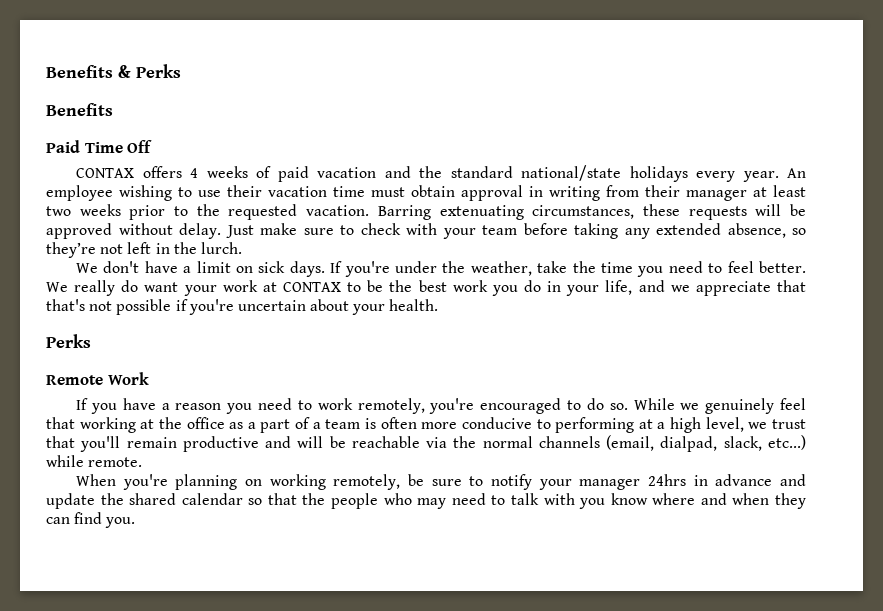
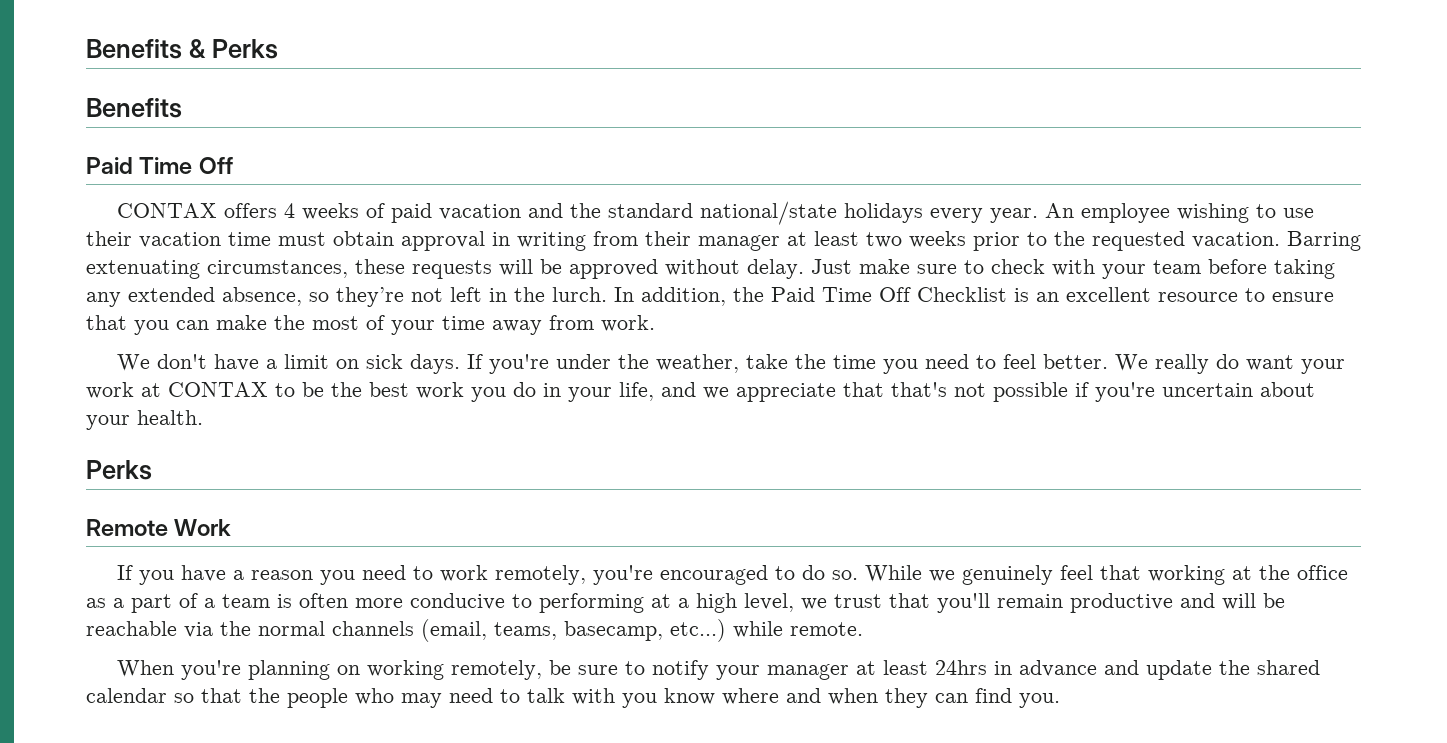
+ In addition, the Paid Time Off Checklist is an excellent resource to ensure that you can make the most of your time away from work.
- While we genuinely feel that working at the office as a part of a team is often more conducive to performing at a high level, we trust that you'll remain productive and will be reachable via the normal channels (email, dialpad, slack, etc...) while remote.
+ While we genuinely feel that working at the office as a part of a team is often more conducive to performing at a high level, we trust that you'll remain productive and will be reachable via the normal channels (email, teams, basecamp, etc...) while remote.
- When you're planning on working remotely, be sure to notify your manager 24hrs in advance and update the shared calendar so that the people who may need to talk with you know where and when they can find you.
+ When you're planning on working remotely, be sure to notify your manager at least 24hrs in advance and update the shared calendar so that the people who may need to talk with you know where and when they can find you.

